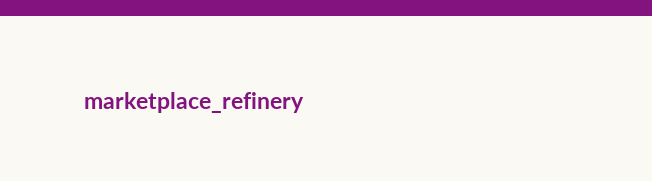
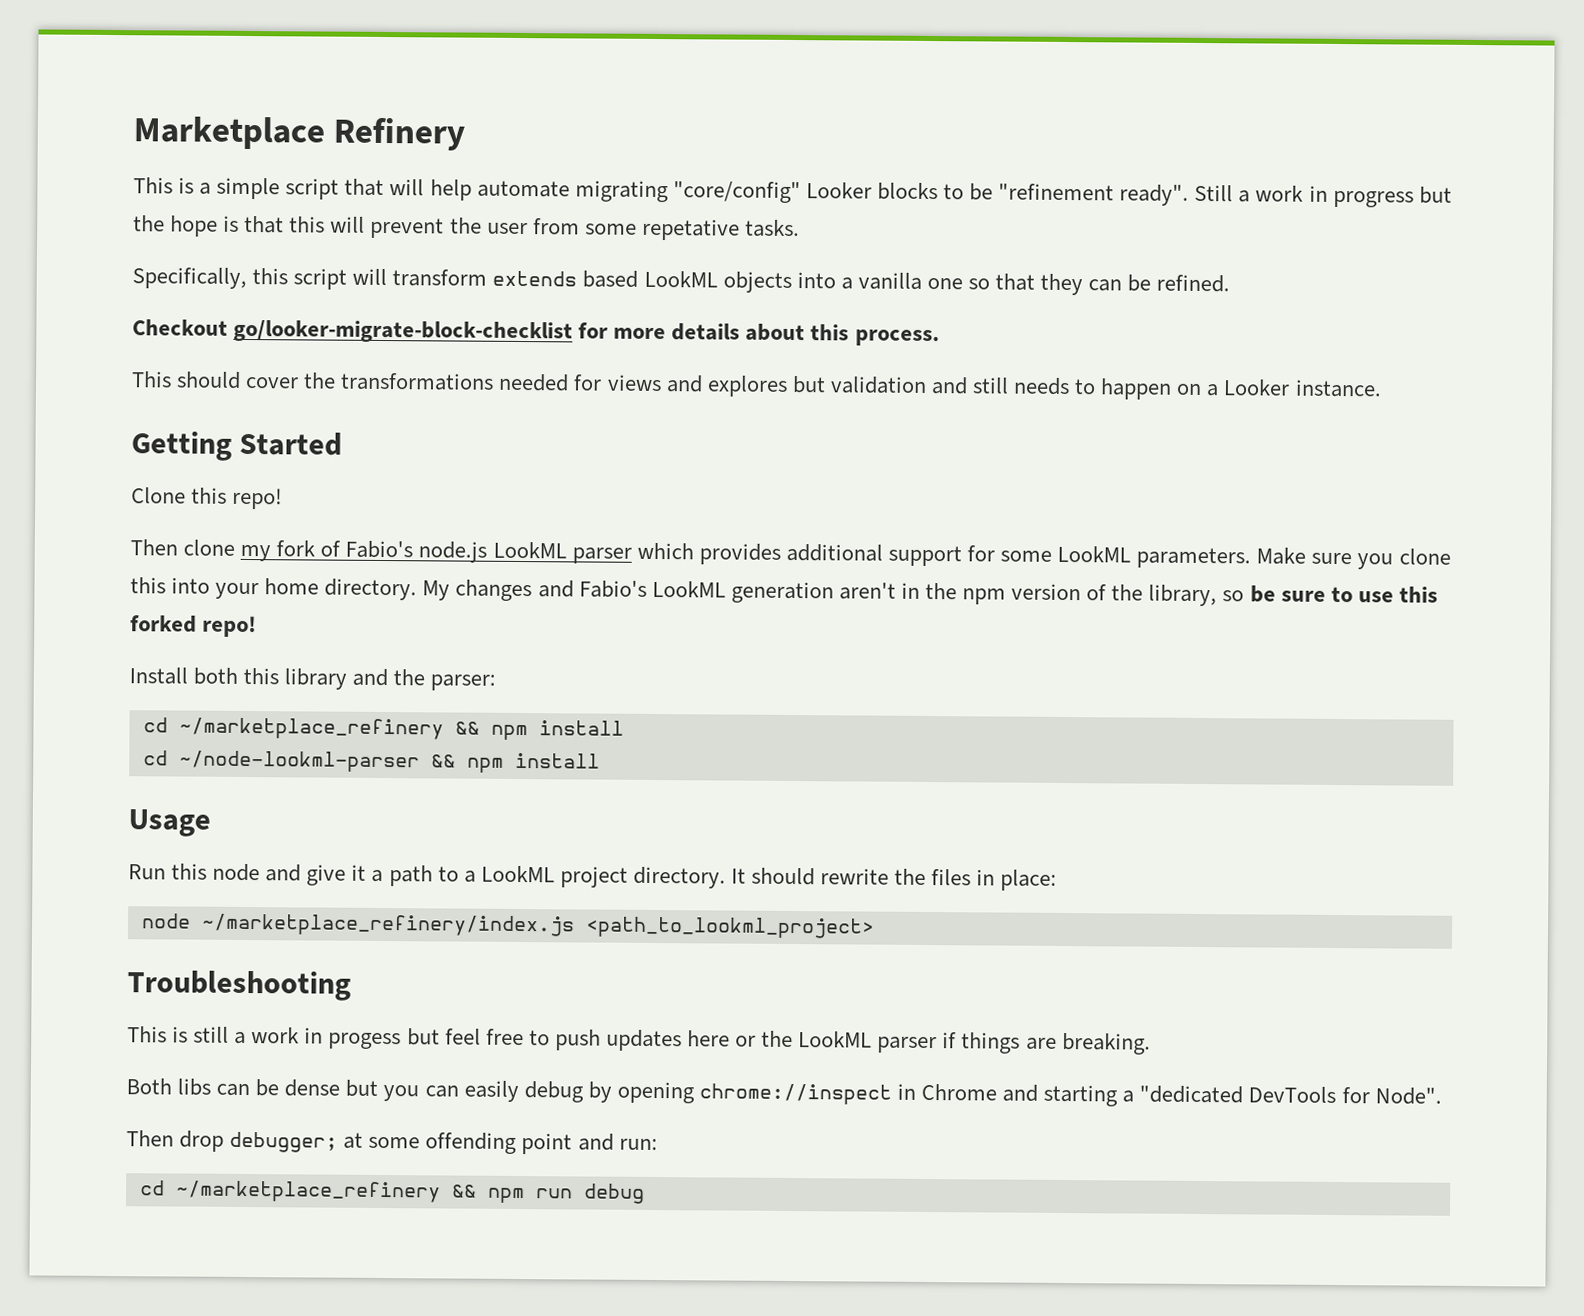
- marketplace_refinery
+ Marketplace Refinery
+ This is a simple script that will help automate migrating "core/config" Looker blocks to be "refinement ready". Still a work in progress but the hope is that this will prevent the user from some repetative tasks.
+ Specifically, this script will transform extends based LookML objects into a vanilla one so that they can be refined.
+ Checkout go/looker-migrate-block-checklist for more details about this process.
+ This should cover the transformations needed for views and explores but validation and still needs to happen on a Looker instance.
+ Getting Started
+ Clone this repo!
+ Then clone my fork of Fabio's node.js LookML parser which provides additional support for some LookML parameters. Make sure you clone this into your home directory. My changes and Fabio's LookML generation aren't in the npm version of the library, so be sure to use this forked repo!
+ Install both this library and the parser:
+ cd ~/marketplace_refinery && npm install
+ cd ~/node-lookml-parser && npm install
+ Usage
+ Run this node and give it a path to a LookML project directory. It should rewrite the files in place:
+ node ~/marketplace_refinery/index.js <path_to_lookml_project>
+ Troubleshooting
+ This is still a work in progess but feel free to push updates here or the LookML parser if things are breaking.
+ Both libs can be dense but you can easily debug by opening chrome://inspect in Chrome and starting a "dedicated DevTools for Node".
+ Then drop debugger; at some offending point and run:
+ cd ~/marketplace_refinery && npm run debug

